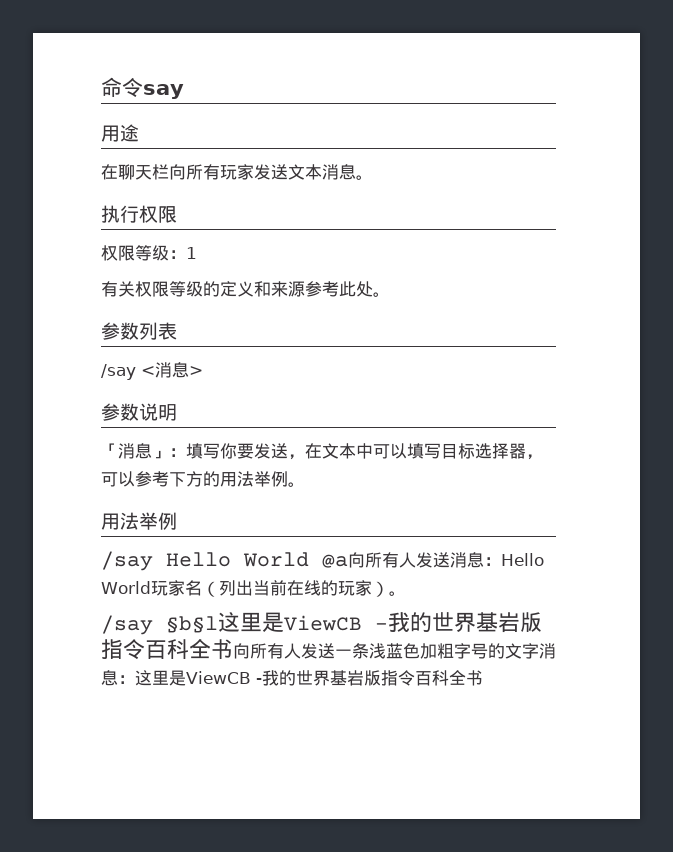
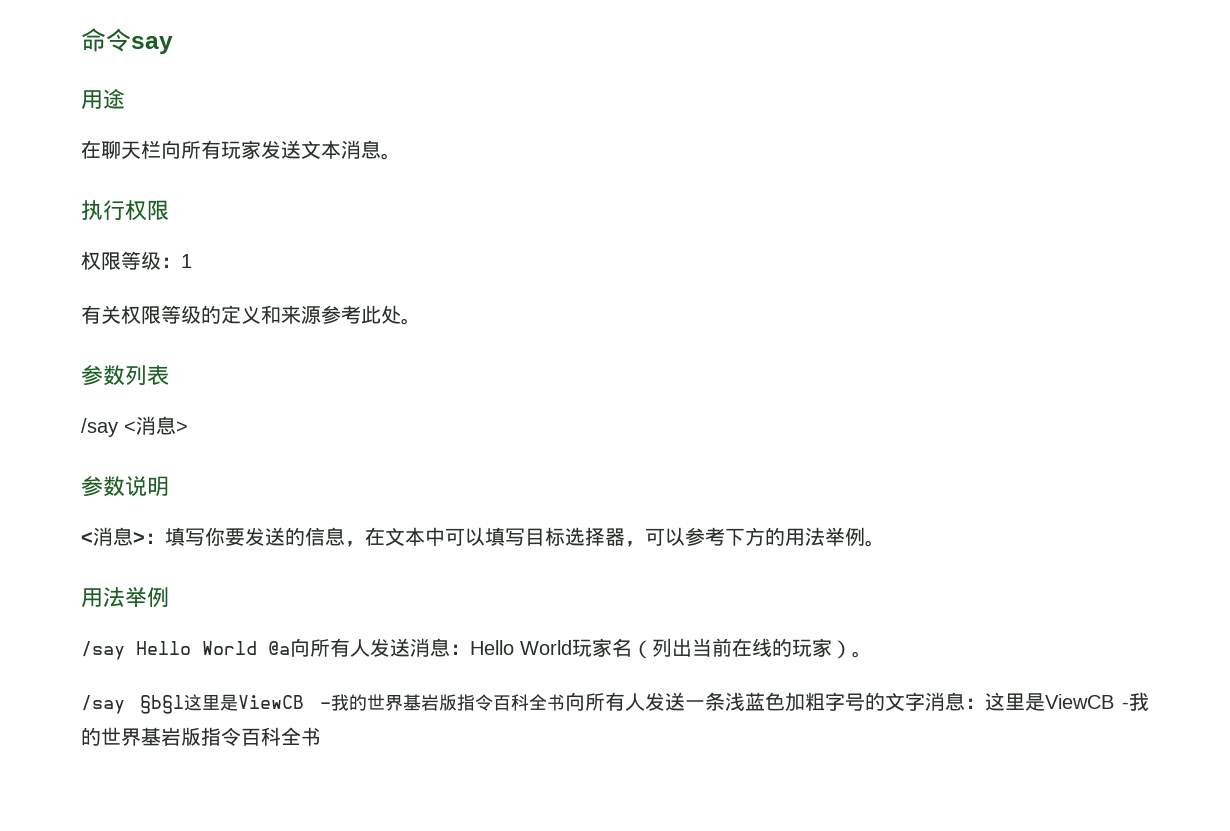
- 「消息」：填写你要发送，在文本中可以填写目标选择器，可以参考下方的用法举例。
+ <消息>：填写你要发送的信息，在文本中可以填写目标选择器，可以参考下方的用法举例。

